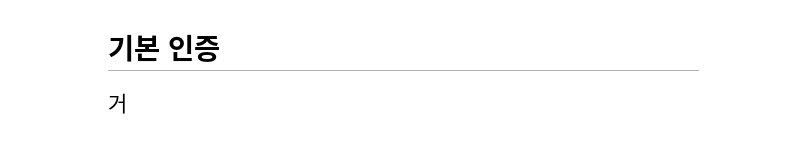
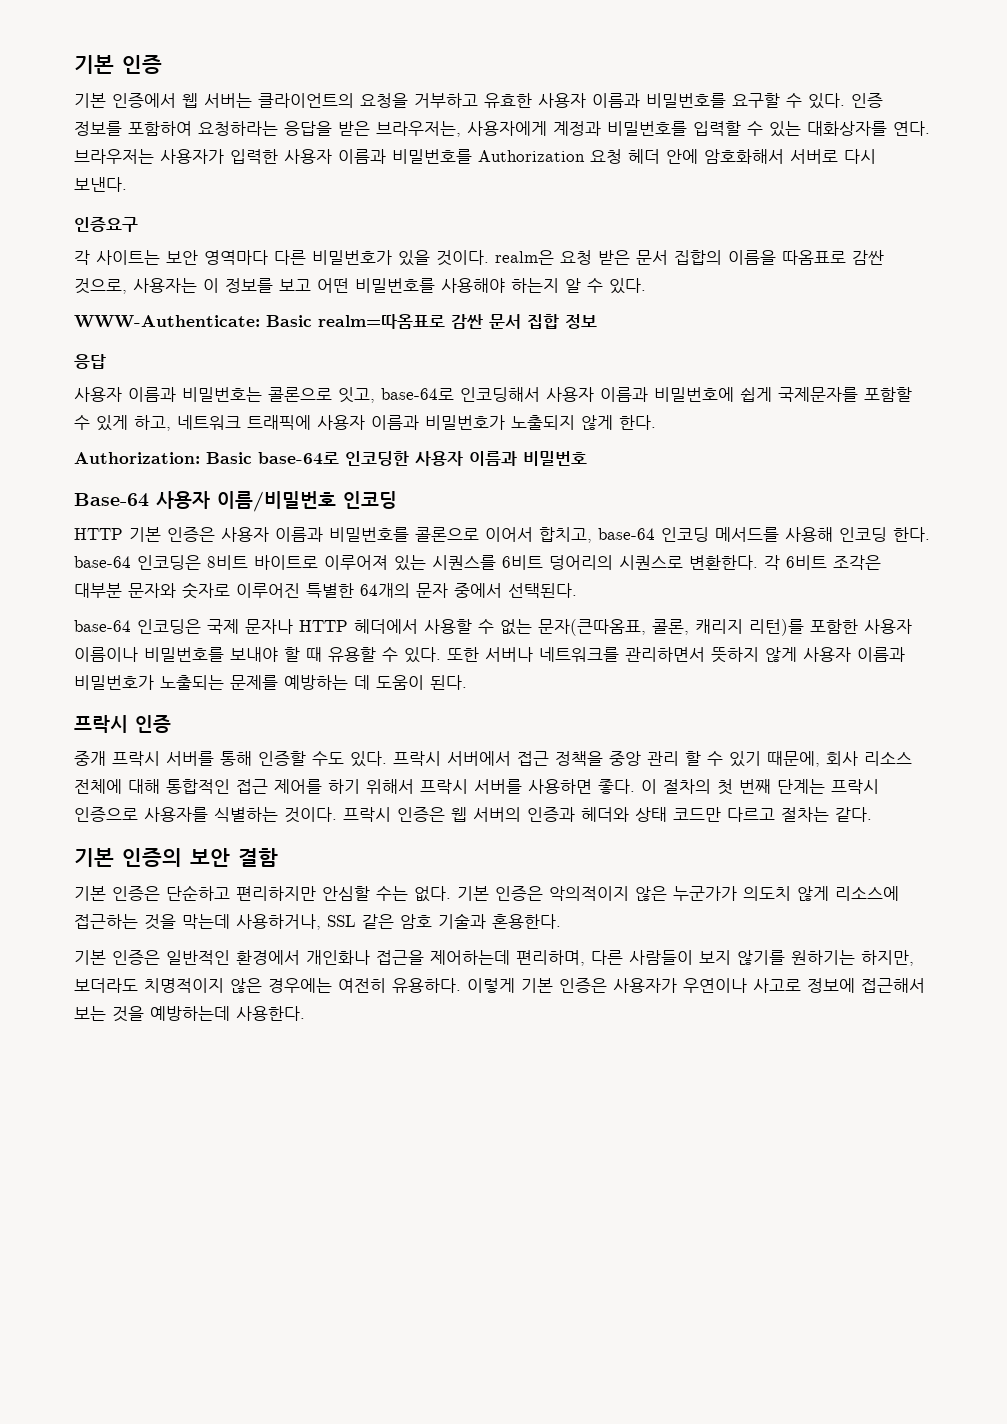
- 거
+ 기본 인증에서 웹 서버는 클라이언트의 요청을 거부하고 유효한 사용자 이름과 비밀번호를 요구할 수 있다. 인증 정보를 포함하여 요청하라는 응답을 받은 브라우저는, 사용자에게 계정과 비밀번호를 입력할 수 있는 대화상자를 연다. 브라우저는 사용자가 입력한 사용자 이름과 비밀번호를 Authorization 요청 헤더 안에 암호화해서 서버로 다시 보낸다.
+ 인증요구
+ 각 사이트는 보안 영역마다 다른 비밀번호가 있을 것이다. realm은 요청 받은 문서 집합의 이름을 따옴표로 감싼 것으로, 사용자는 이 정보를 보고 어떤 비밀번호를 사용해야 하는지 알 수 있다.
+ WWW-Authenticate: Basic realm=따옴표로 감싼 문서 집합 정보
+ 응답
+ 사용자 이름과 비밀번호는 콜론으로 잇고, base-64로 인코딩해서 사용자 이름과 비밀번호에 쉽게 국제문자를 포함할 수 있게 하고, 네트워크 트래픽에 사용자 이름과 비밀번호가 노출되지 않게 한다.
+ Authorization: Basic base-64로 인코딩한 사용자 이름과 비밀번호
+ Base-64 사용자 이름/비밀번호 인코딩
+ HTTP 기본 인증은 사용자 이름과 비밀번호를 콜론으로 이어서 합치고, base-64 인코딩 메서드를 사용해 인코딩 한다. base-64 인코딩은 8비트 바이트로 이루어져 있는 시퀀스를 6비트 덩어리의 시퀀스로 변환한다. 각 6비트 조각은 대부분 문자와 숫자로 이루어진 특별한 64개의 문자 중에서 선택된다.
+ base-64 인코딩은 국제 문자나 HTTP 헤더에서 사용할 수 없는 문자(큰따옴표, 콜론, 캐리지 리턴)를 포함한 사용자 이름이나 비밀번호를 보내야 할 때 유용할 수 있다. 또한 서버나 네트워크를 관리하면서 뜻하지 않게 사용자 이름과 비밀번호가 노출되는 문제를 예방하는 데 도움이 된다.
+ 프락시 인증
+ 중개 프락시 서버를 통해 인증할 수도 있다. 프락시 서버에서 접근 정책을 중앙 관리 할 수 있기 때문에, 회사 리소스 전체에 대해 통합적인 접근 제어를 하기 위해서 프락시 서버를 사용하면 좋다. 이 절차의 첫 번째 단계는 프락시 인증으로 사용자를 식별하는 것이다. 프락시 인증은 웹 서버의 인증과 헤더와 상태 코드만 다르고 절차는 같다.
+ 기본 인증의 보안 결함
+ 기본 인증은 단순하고 편리하지만 안심할 수는 없다. 기본 인증은 악의적이지 않은 누군가가 의도치 않게 리소스에 접근하는 것을 막는데 사용하거나, SSL 같은 암호 기술과 혼용한다.
+ 기본 인증은 일반적인 환경에서 개인화나 접근을 제어하는데 편리하며, 다른 사람들이 보지 않기를 원하기는 하지만, 보더라도 치명적이지 않은 경우에는 여전히 유용하다. 이렇게 기본 인증은 사용자가 우연이나 사고로 정보에 접근해서 보는 것을 예방하는데 사용한다.

